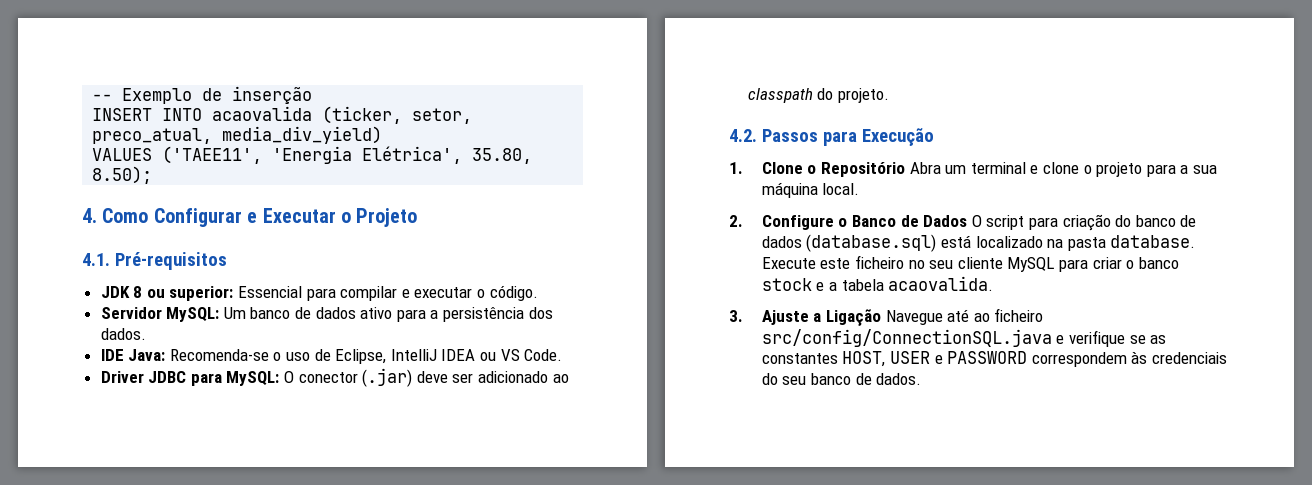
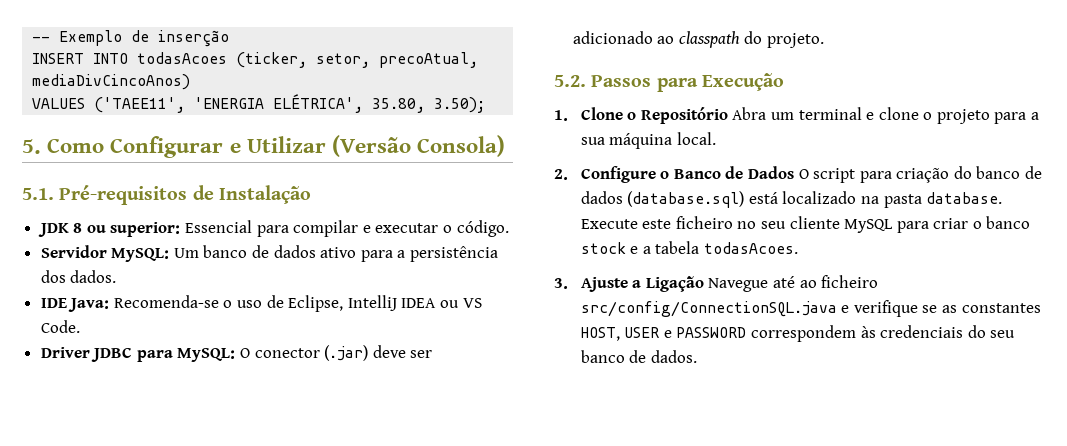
- INSERT INTO acaovalida (ticker, setor, preco_atual, media_div_yield)
+ INSERT INTO todasAcoes (ticker, setor, precoAtual, mediaDivCincoAnos)
- VALUES ('TAEE11', 'Energia Elétrica', 35.80, 8.50);
- 4. Como Configurar e Executar o Projeto
- 4.1. Pré-requisitos
+ VALUES ('TAEE11', 'ENERGIA ELÉTRICA', 35.80, 3.50);
+ 5. Como Configurar e Utilizar (Versão Consola)
+ 5.1. Pré-requisitos de Instalação
- 4.2. Passos para Execução
+ 5.2. Passos para Execução
- Execute este ficheiro no seu cliente MySQL para criar o banco stock e a tabela acaovalida.
+ Execute este ficheiro no seu cliente MySQL para criar o banco stock e a tabela todasAcoes.

